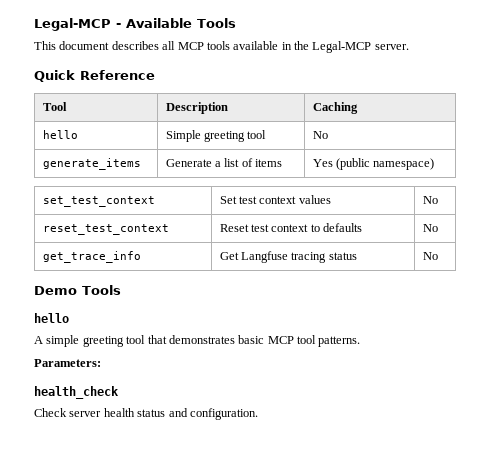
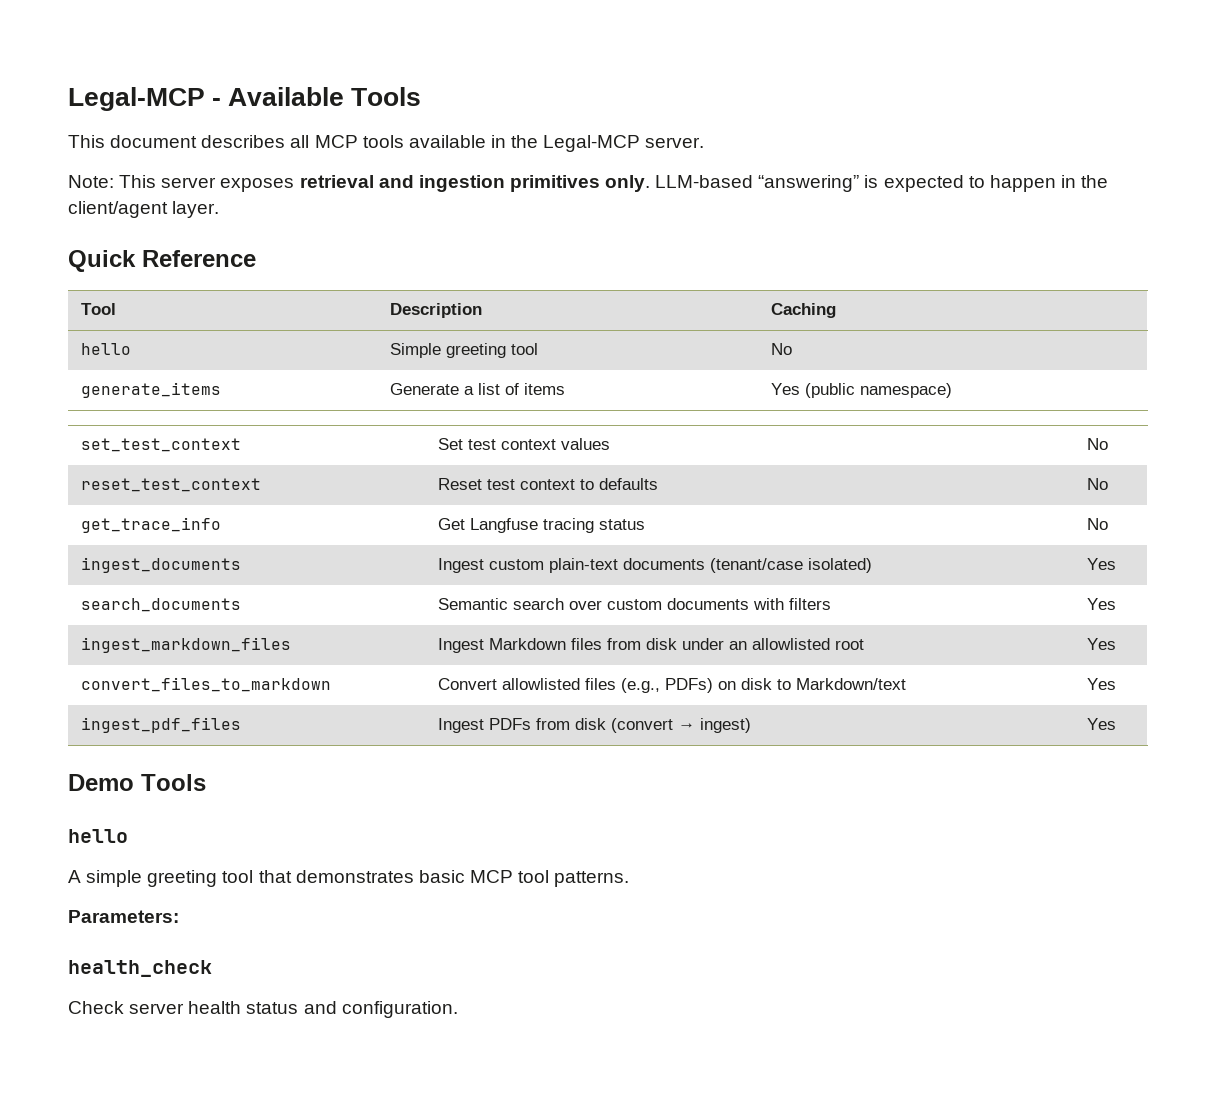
+ Note: This server exposes retrieval and ingestion primitives only. LLM-based “answering” is expected to happen in the client/agent layer.
+ ingest_documents | Ingest custom plain-text documents (tenant/case isolated) | Yes
+ search_documents | Semantic search over custom documents with filters | Yes
+ ingest_markdown_files | Ingest Markdown files from disk under an allowlisted root | Yes
+ convert_files_to_markdown | Convert allowlisted files (e.g., PDFs) on disk to Markdown/text | Yes
+ ingest_pdf_files | Ingest PDFs from disk (convert → ingest) | Yes

